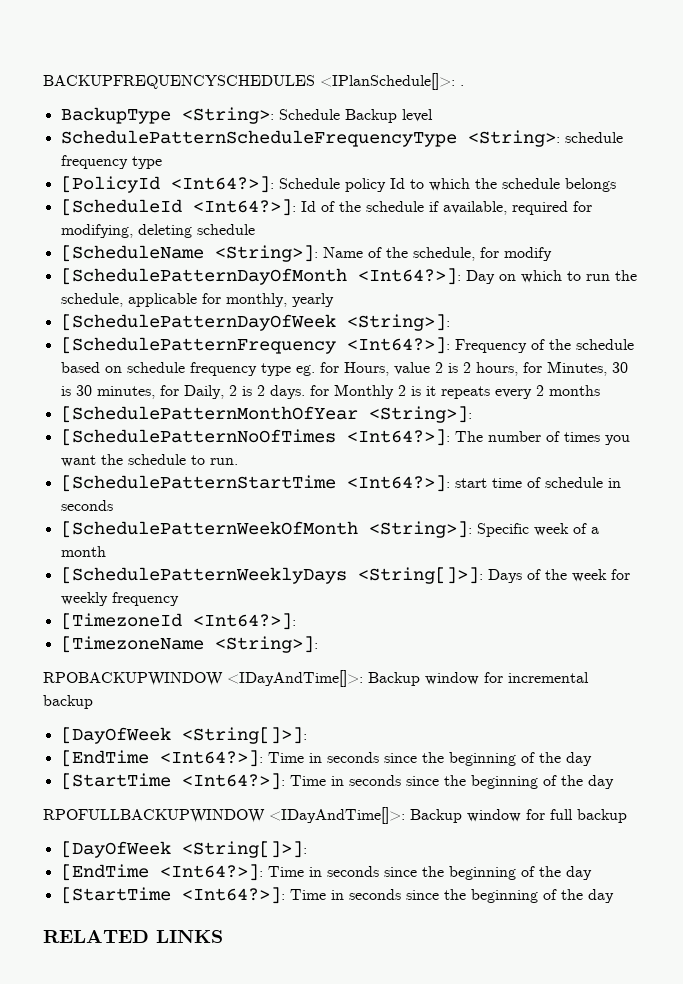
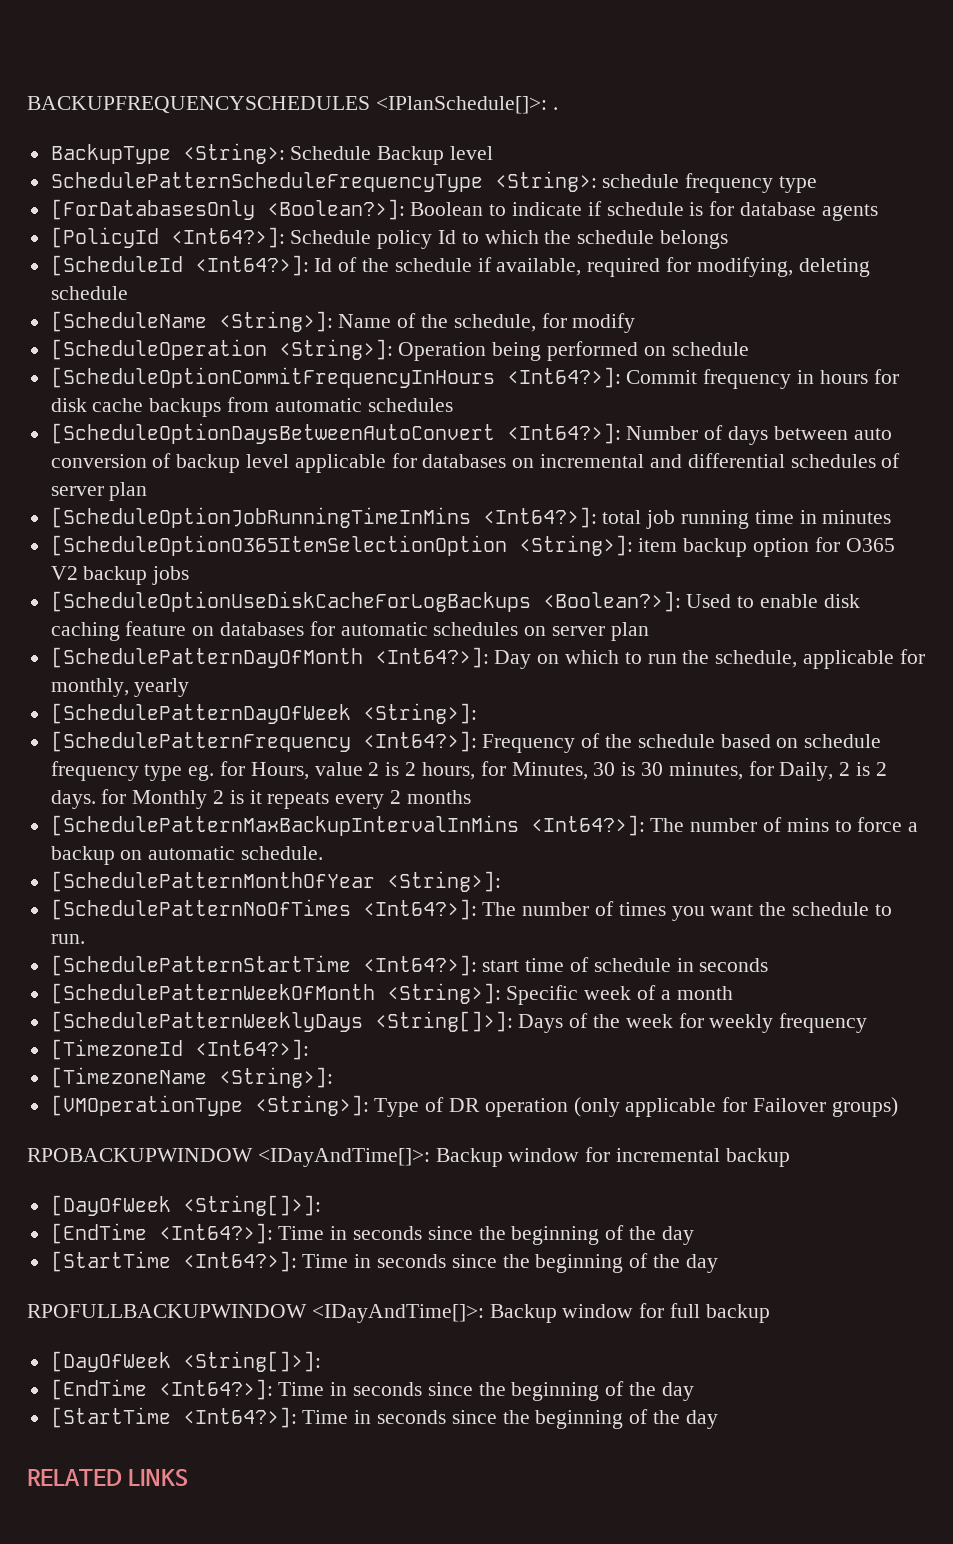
+ [ForDatabasesOnly <Boolean?>]: Boolean to indicate if schedule is for database agents
+ [ScheduleOperation <String>]: Operation being performed on schedule
+ [ScheduleOptionCommitFrequencyInHours <Int64?>]: Commit frequency in hours for disk cache backups from automatic schedules
+ [ScheduleOptionDaysBetweenAutoConvert <Int64?>]: Number of days between auto conversion of backup level applicable for databases on incremental and differential schedules of server plan
+ [ScheduleOptionJobRunningTimeInMins <Int64?>]: total job running time in minutes
+ [ScheduleOptionO365ItemSelectionOption <String>]: item backup option for O365 V2 backup jobs
+ [ScheduleOptionUseDiskCacheForLogBackups <Boolean?>]: Used to enable disk caching feature on databases for automatic schedules on server plan
+ [SchedulePatternMaxBackupIntervalInMins <Int64?>]: The number of mins to force a backup on automatic schedule.
+ [VMOperationType <String>]: Type of DR operation (only applicable for Failover groups)

